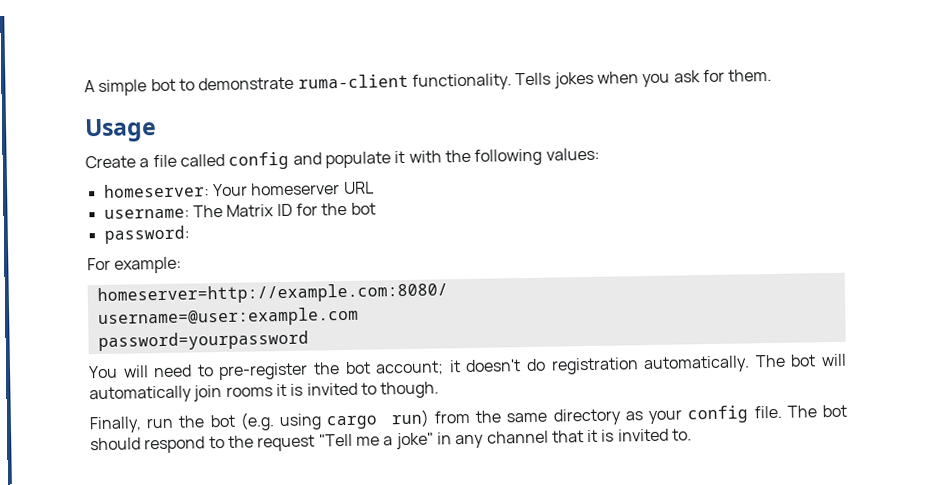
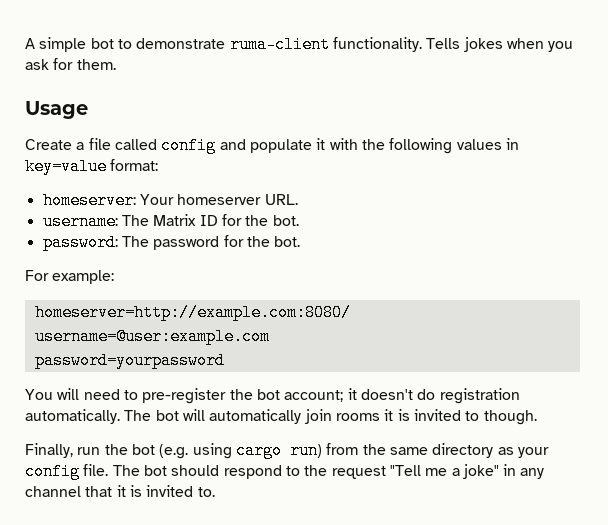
- Create a file called config and populate it with the following values:
+ Create a file called config and populate it with the following values in key=value format:
- homeserver: Your homeserver URL
+ homeserver: Your homeserver URL.
- username: The Matrix ID for the bot
+ username: The Matrix ID for the bot.
- password:
+ password: The password for the bot.

